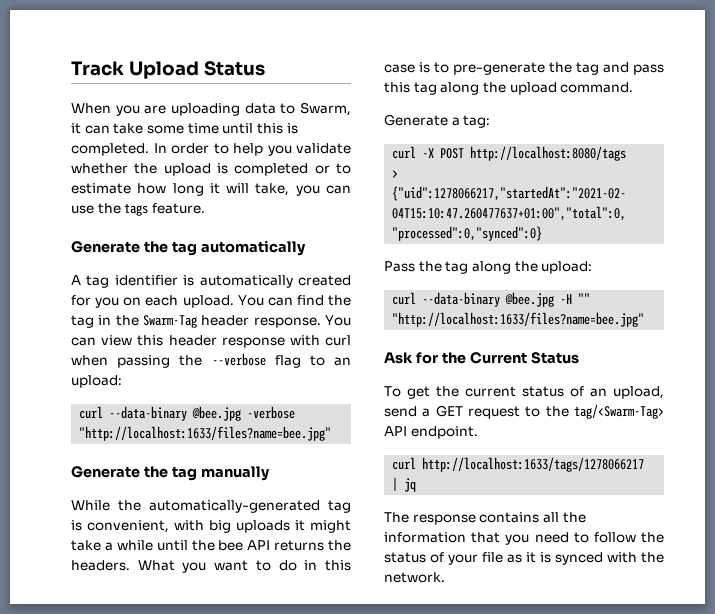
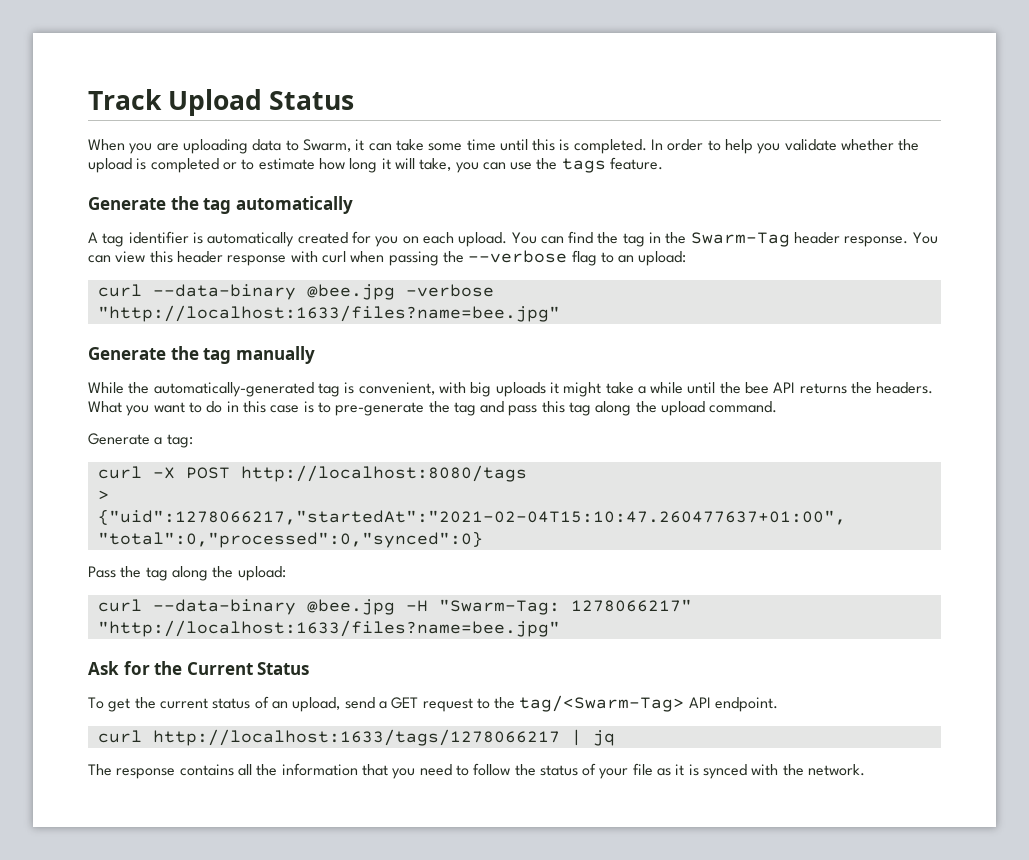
- curl --data-binary @bee.jpg -H "" "http://localhost:1633/files?name=bee.jpg"
+ curl --data-binary @bee.jpg -H "Swarm-Tag: 1278066217" "http://localhost:1633/files?name=bee.jpg"

